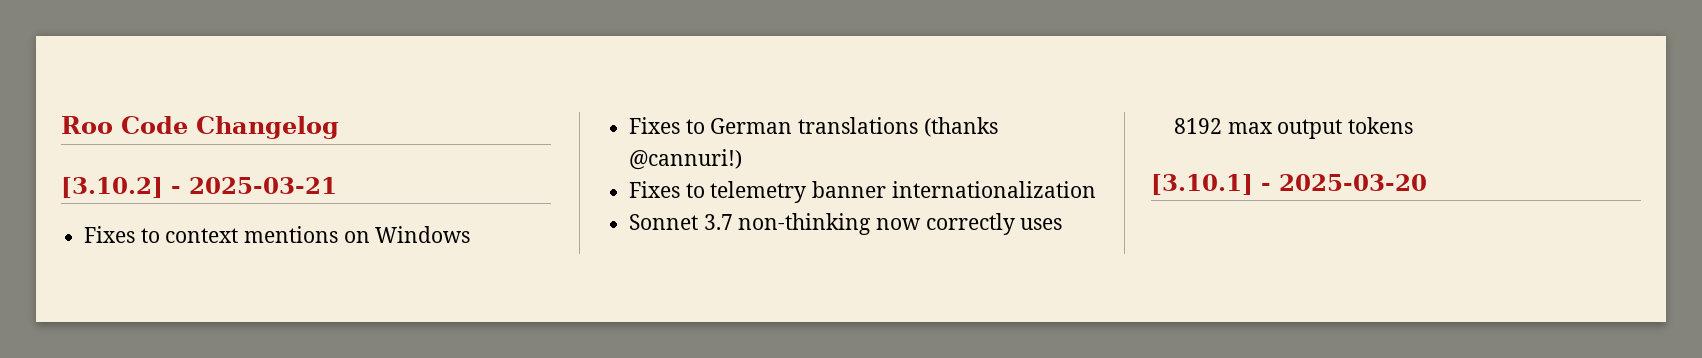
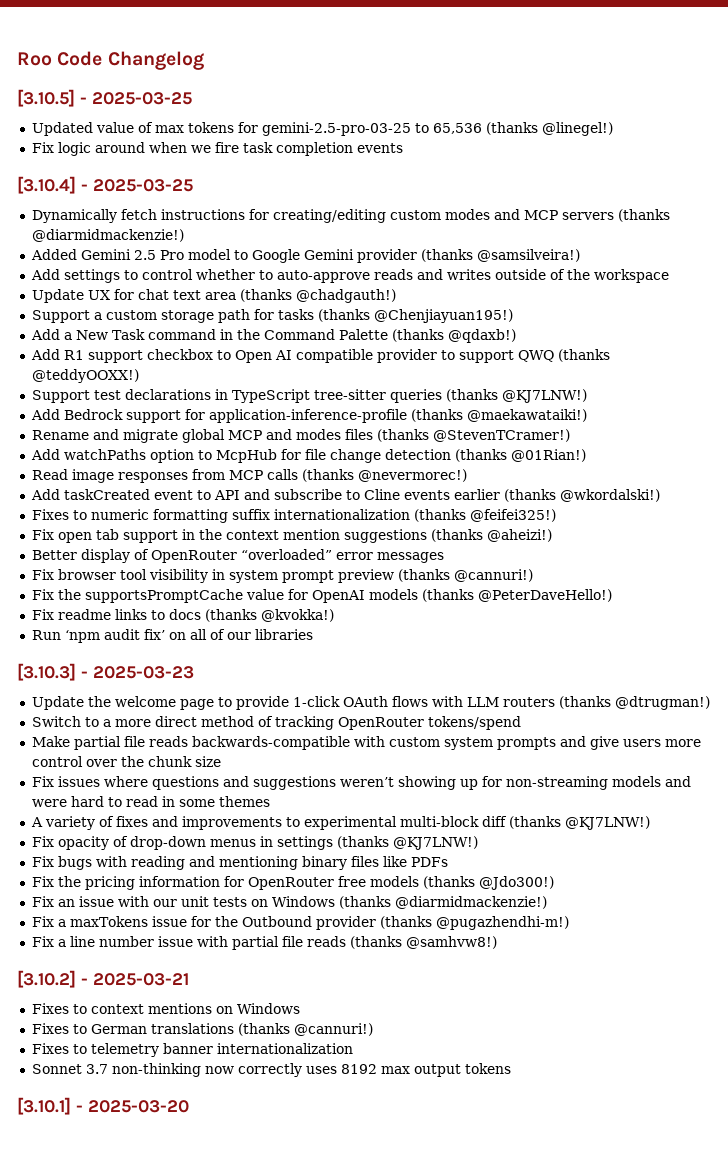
+ [3.10.5] - 2025-03-25
+ Updated value of max tokens for gemini-2.5-pro-03-25 to 65,536 (thanks @linegel!)
+ Fix logic around when we fire task completion events
+ [3.10.4] - 2025-03-25
+ Dynamically fetch instructions for creating/editing custom modes and MCP servers (thanks @diarmidmackenzie!)
+ Added Gemini 2.5 Pro model to Google Gemini provider (thanks @samsilveira!)
+ Add settings to control whether to auto-approve reads and writes outside of the workspace
+ Update UX for chat text area (thanks @chadgauth!)
+ Support a custom storage path for tasks (thanks @Chenjiayuan195!)
+ Add a New Task command in the Command Palette (thanks @qdaxb!)
+ Add R1 support checkbox to Open AI compatible provider to support QWQ (thanks @teddyOOXX!)
+ Support test declarations in TypeScript tree-sitter queries (thanks @KJ7LNW!)
+ Add Bedrock support for application-inference-profile (thanks @maekawataiki!)
+ Rename and migrate global MCP and modes files (thanks @StevenTCramer!)
+ Add watchPaths option to McpHub for file change detection (thanks @01Rian!)
+ Read image responses from MCP calls (thanks @nevermorec!)
+ Add taskCreated event to API and subscribe to Cline events earlier (thanks @wkordalski!)
+ Fixes to numeric formatting suffix internationalization (thanks @feifei325!)
+ Fix open tab support in the context mention suggestions (thanks @aheizi!)
+ Better display of OpenRouter “overloaded” error messages
+ Fix browser tool visibility in system prompt preview (thanks @cannuri!)
+ Fix the supportsPromptCache value for OpenAI models (thanks @PeterDaveHello!)
+ Fix readme links to docs (thanks @kvokka!)
+ Run ‘npm audit fix’ on all of our libraries
+ [3.10.3] - 2025-03-23
+ Update the welcome page to provide 1-click OAuth flows with LLM routers (thanks @dtrugman!)
+ Switch to a more direct method of tracking OpenRouter tokens/spend
+ Make partial file reads backwards-compatible with custom system prompts and give users more control over the chunk size
+ Fix issues where questions and suggestions weren’t showing up for non-streaming models and were hard to read in some themes
+ A variety of fixes and improvements to experimental multi-block diff (thanks @KJ7LNW!)
+ Fix opacity of drop-down menus in settings (thanks @KJ7LNW!)
+ Fix bugs with reading and mentioning binary files like PDFs
+ Fix the pricing information for OpenRouter free models (thanks @Jdo300!)
+ Fix an issue with our unit tests on Windows (thanks @diarmidmackenzie!)
+ Fix a maxTokens issue for the Outbound provider (thanks @pugazhendhi-m!)
+ Fix a line number issue with partial file reads (thanks @samhvw8!)

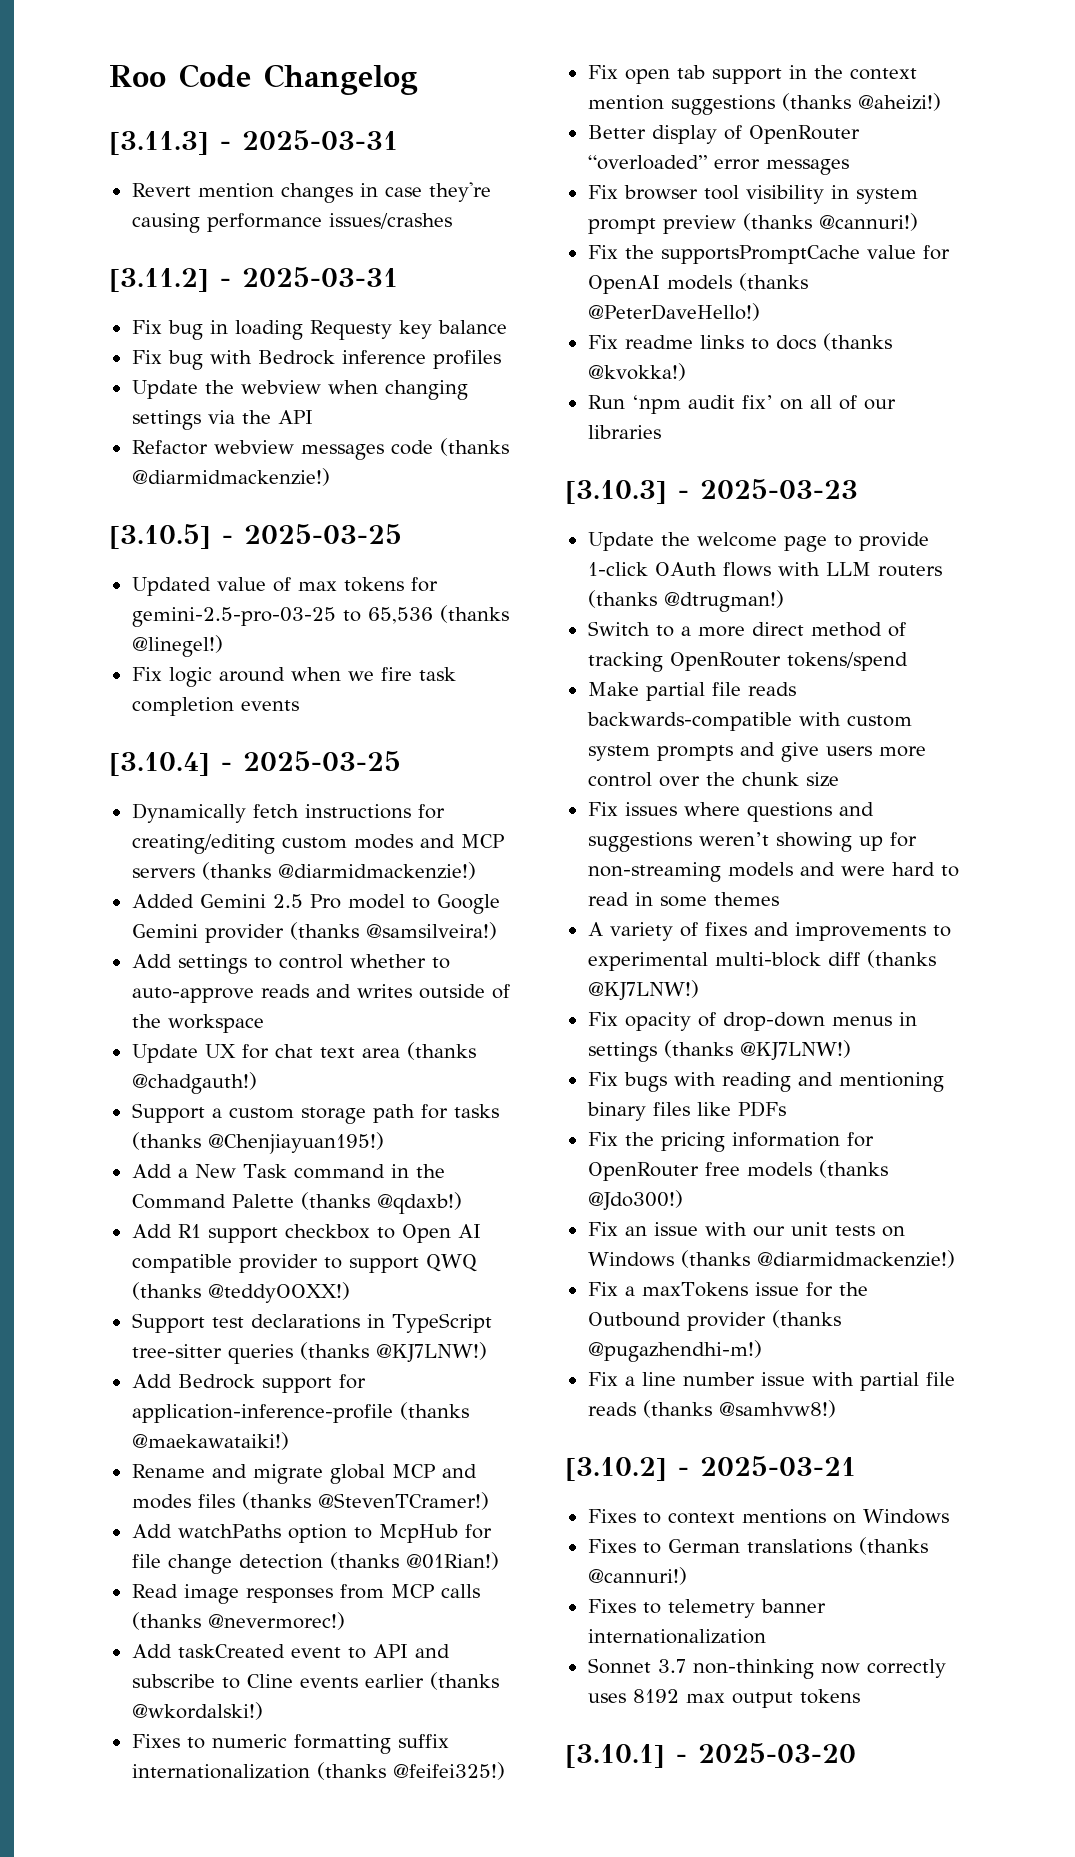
+ [3.11.3] - 2025-03-31
+ Revert mention changes in case they're causing performance issues/crashes
+ [3.11.2] - 2025-03-31
+ Fix bug in loading Requesty key balance
+ Fix bug with Bedrock inference profiles
+ Update the webview when changing settings via the API
+ Refactor webview messages code (thanks @diarmidmackenzie!)

